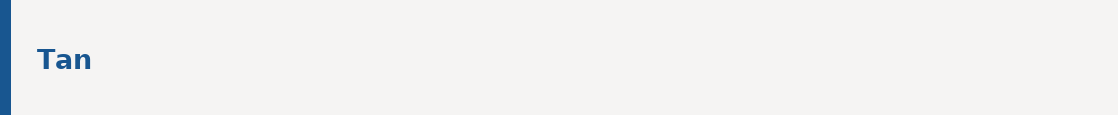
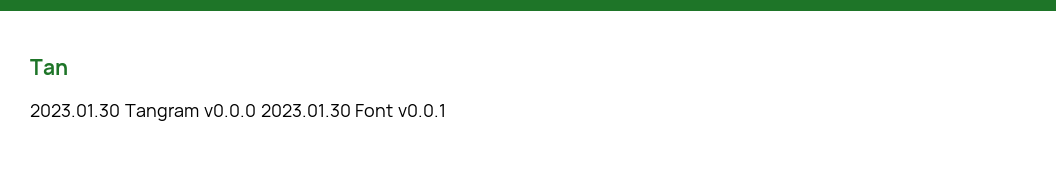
+ 2023.01.30 Tangram v0.0.0 2023.01.30 Font v0.0.1

